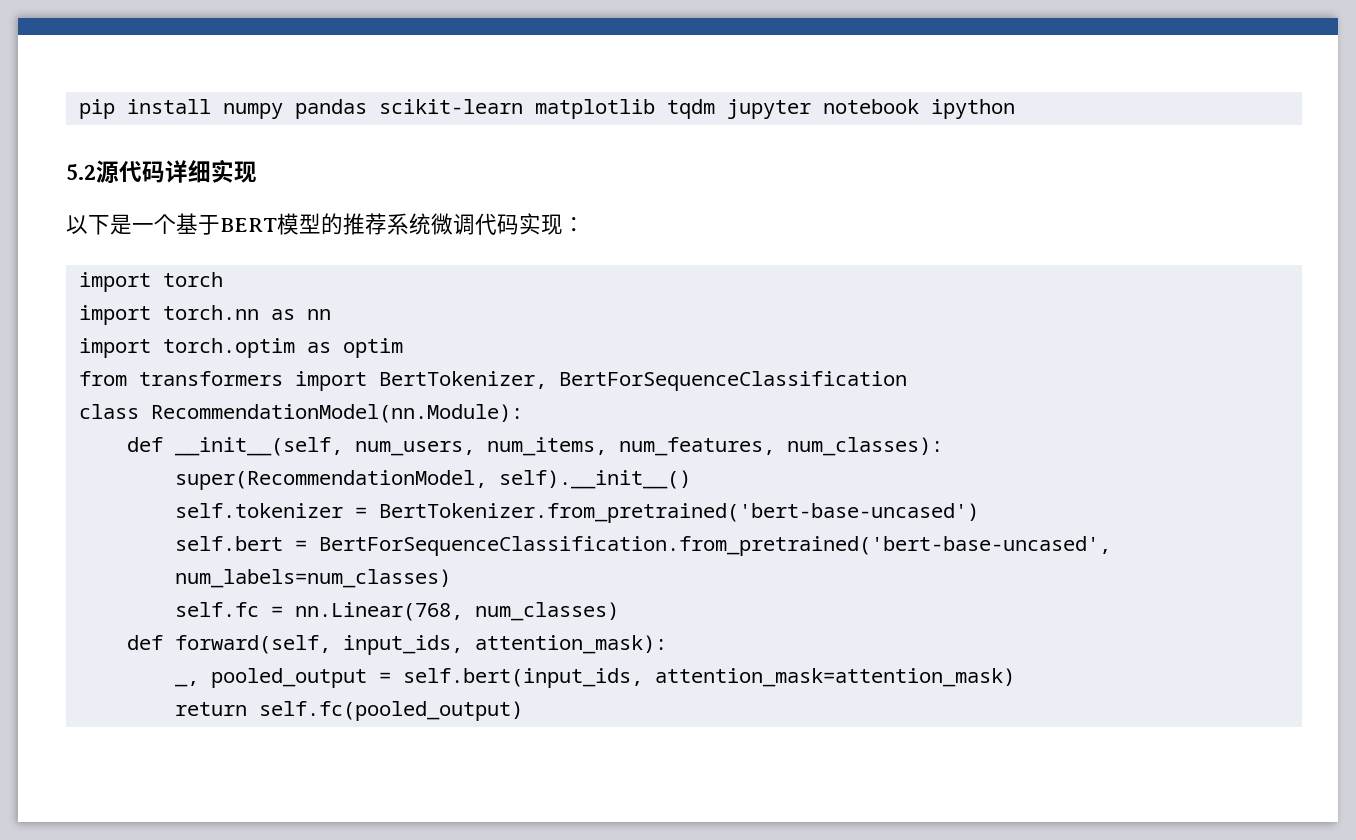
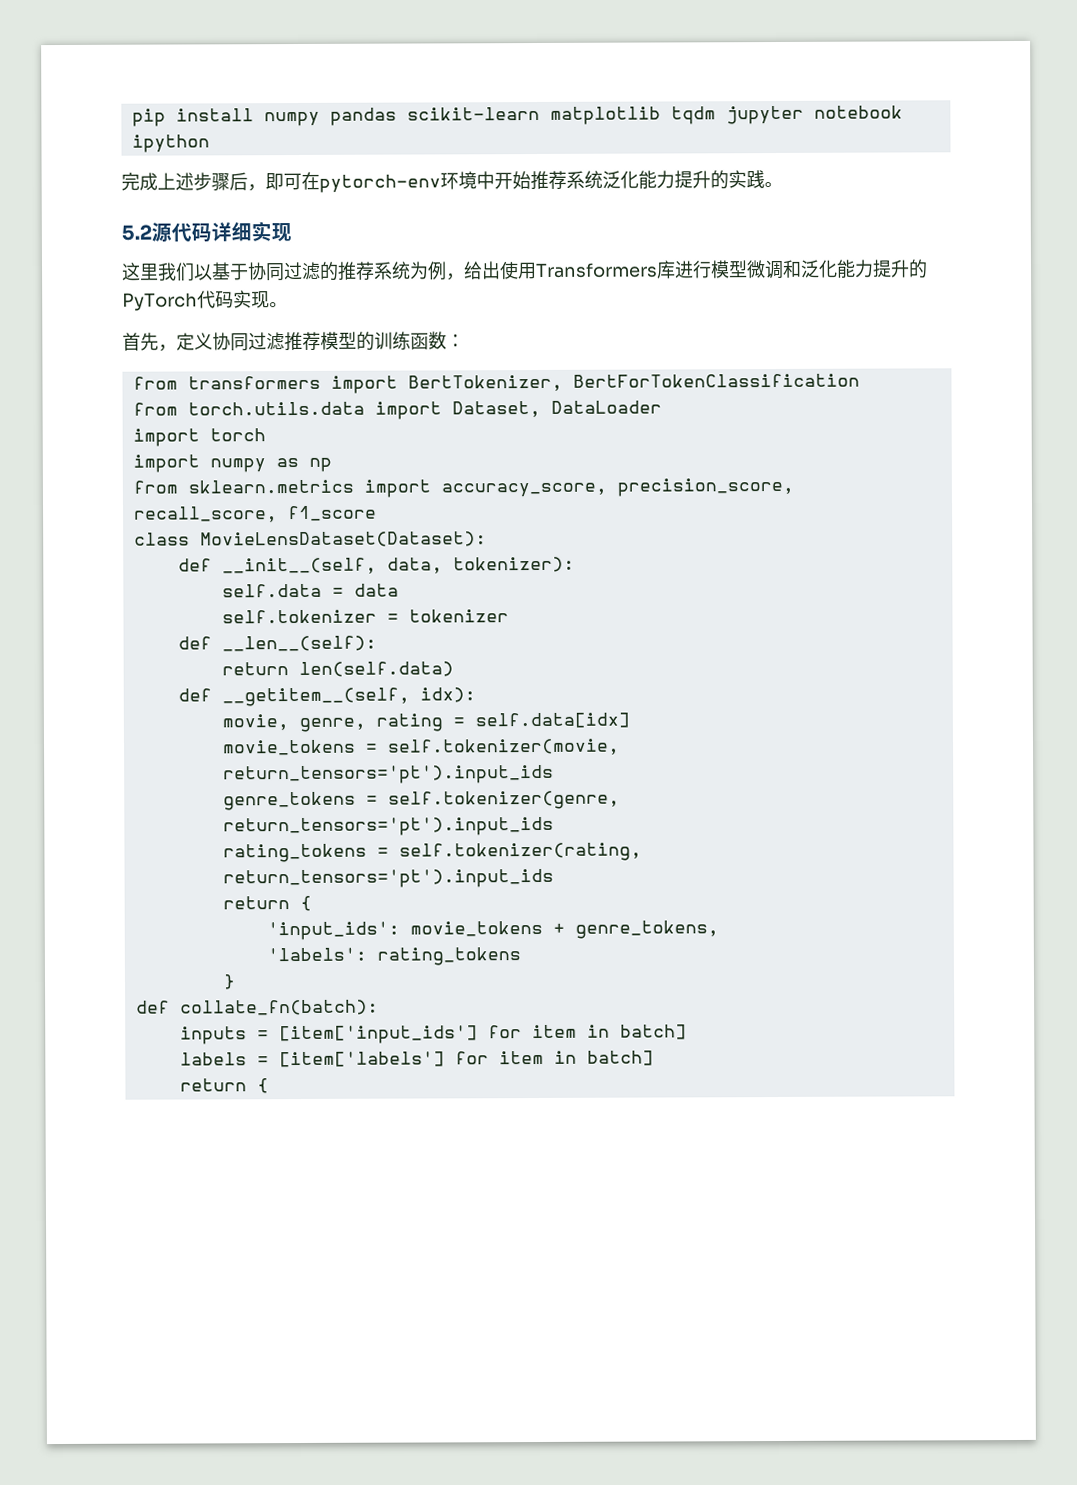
+ 完成上述步骤后，即可在pytorch-env环境中开始推荐系统泛化能力提升的实践。
- 以下是一个基于BERT模型的推荐系统微调代码实现：
+ 这里我们以基于协同过滤的推荐系统为例，给出使用Transformers库进行模型微调和泛化能力提升的PyTorch代码实现。
+ 首先，定义协同过滤推荐模型的训练函数：
+ from transformers import BertTokenizer, BertForTokenClassification
+ from torch.utils.data import Dataset, DataLoader
  import torch
- import torch.nn as nn
- import torch.optim as optim
- from transformers import BertTokenizer, BertForSequenceClassification
+ import numpy as np
+ from sklearn.metrics import accuracy_score, precision_score, recall_score, f1_score
- class RecommendationModel(nn.Module):
+ class MovieLensDataset(Dataset):
- def __init__(self, num_users, num_items, num_features, num_classes):
- super(RecommendationModel, self).__init__()
- self.tokenizer = BertTokenizer.from_pretrained('bert-base-uncased')
- self.bert = BertForSequenceClassification.from_pretrained('bert-base-uncased', num_labels=num_classes)
- self.fc = nn.Linear(768, num_classes)
- def forward(self, input_ids, attention_mask):
- _, pooled_output = self.bert(input_ids, attention_mask=attention_mask)
- return self.fc(pooled_output)
+ def __init__(self, data, tokenizer):
+ self.data = data
+ self.tokenizer = tokenizer
+ def __len__(self):
+ return len(self.data)
+ def __getitem__(self, idx):
+ movie, genre, rating = self.data[idx]
+ movie_tokens = self.tokenizer(movie, return_tensors='pt').input_ids
+ genre_tokens = self.tokenizer(genre, return_tensors='pt').input_ids
+ rating_tokens = self.tokenizer(rating, return_tensors='pt').input_ids
+ return {
+ 'input_ids': movie_tokens + genre_tokens,
+ 'labels': rating_tokens
+ }
+ def collate_fn(batch):
+ inputs = [item['input_ids'] for item in batch]
+ labels = [item['labels'] for item in batch]
+ return {

